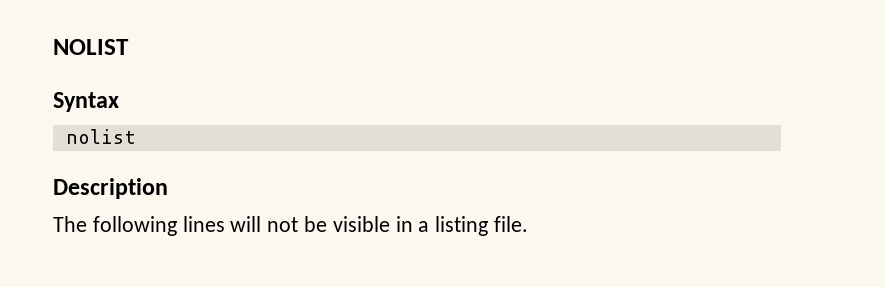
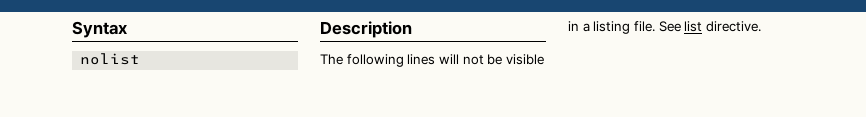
- NOLIST
+ See list directive.

